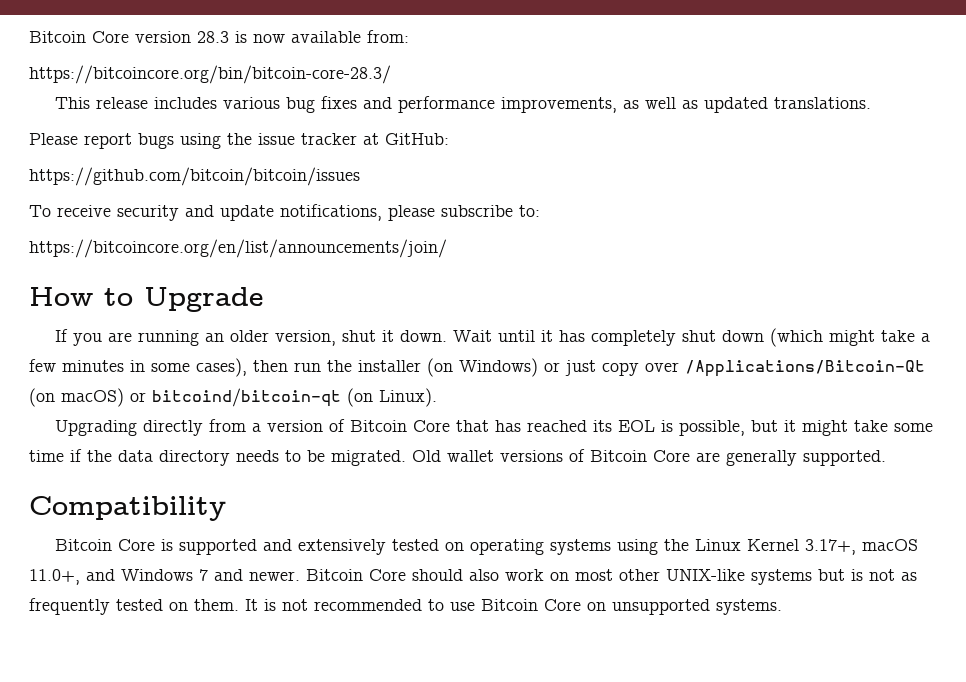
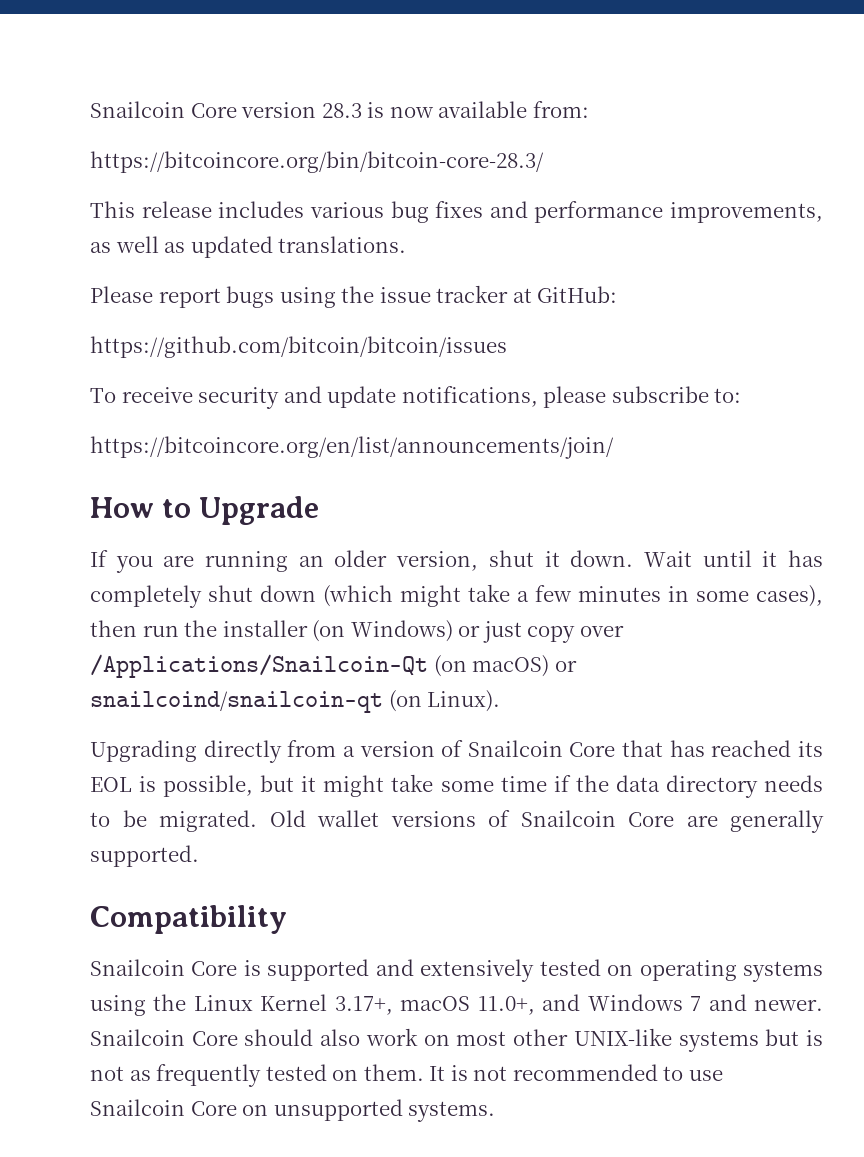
- Bitcoin Core version 28.3 is now available from:
+ Snailcoin Core version 28.3 is now available from:
- Wait until it has completely shut down (which might take a few minutes in some cases), then run the installer (on Windows) or just copy over /Applications/Bitcoin-Qt (on macOS) or bitcoind/bitcoin-qt (on Linux).
+ Wait until it has completely shut down (which might take a few minutes in some cases), then run the installer (on Windows) or just copy over /Applications/Snailcoin-Qt (on macOS) or snailcoind/snailcoin-qt (on Linux).
- Upgrading directly from a version of Bitcoin Core that has reached its EOL is possible, but it might take some time if the data directory needs to be migrated.
+ Upgrading directly from a version of Snailcoin Core that has reached its EOL is possible, but it might take some time if the data directory needs to be migrated.
- Old wallet versions of Bitcoin Core are generally supported.
+ Old wallet versions of Snailcoin Core are generally supported.
- Bitcoin Core is supported and extensively tested on operating systems using the Linux Kernel 3.17+, macOS 11.0+, and Windows 7 and newer.
+ Snailcoin Core is supported and extensively tested on operating systems using the Linux Kernel 3.17+, macOS 11.0+, and Windows 7 and newer.
- Bitcoin Core should also work on most other UNIX-like systems but is not as frequently tested on them.
+ Snailcoin Core should also work on most other UNIX-like systems but is not as frequently tested on them.
- It is not recommended to use Bitcoin Core on unsupported systems.
+ It is not recommended to use Snailcoin Core on unsupported systems.

